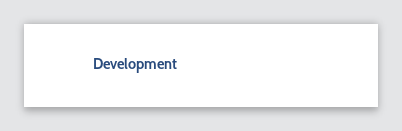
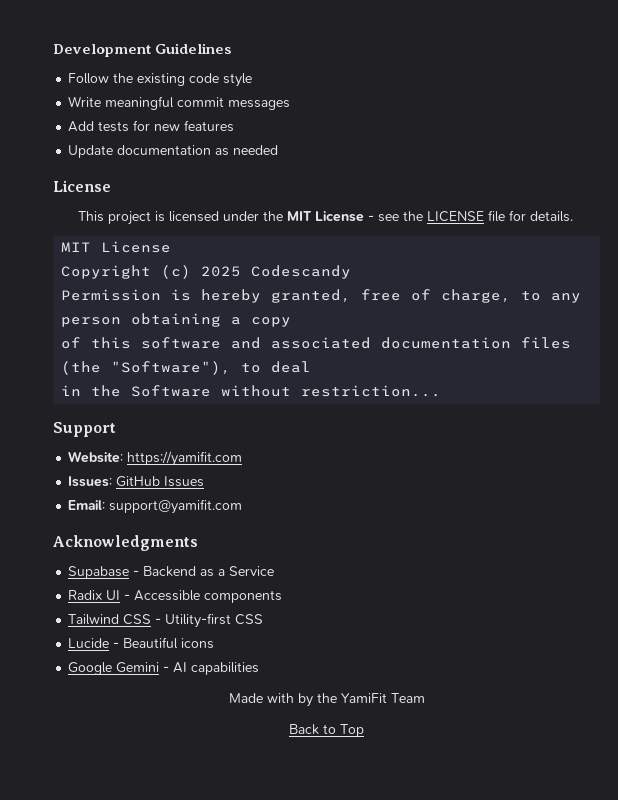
- Development
+ Development Guidelines
+ Follow the existing code style
+ Write meaningful commit messages
+ Add tests for new features
+ Update documentation as needed
+ License
+ This project is licensed under the MIT License - see the LICENSE file for details.
+ MIT License
+ Copyright (c) 2025 Codescandy
+ Permission is hereby granted, free of charge, to any person obtaining a copy
+ of this software and associated documentation files (the "Software"), to deal
+ in the Software without restriction...
+ Support
+ Website: https://yamifit.com
+ Issues: GitHub Issues
+ Email: support@yamifit.com
+ Acknowledgments
+ Supabase - Backend as a Service
+ Radix UI - Accessible components
+ Tailwind CSS - Utility-first CSS
+ Lucide - Beautiful icons
+ Google Gemini - AI capabilities
+ Made with by the YamiFit Team
+ Back to Top

